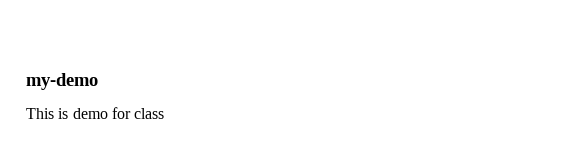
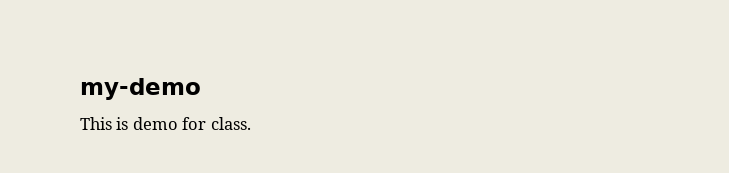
- This is demo for class
+ This is demo for class.

